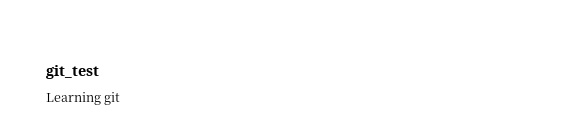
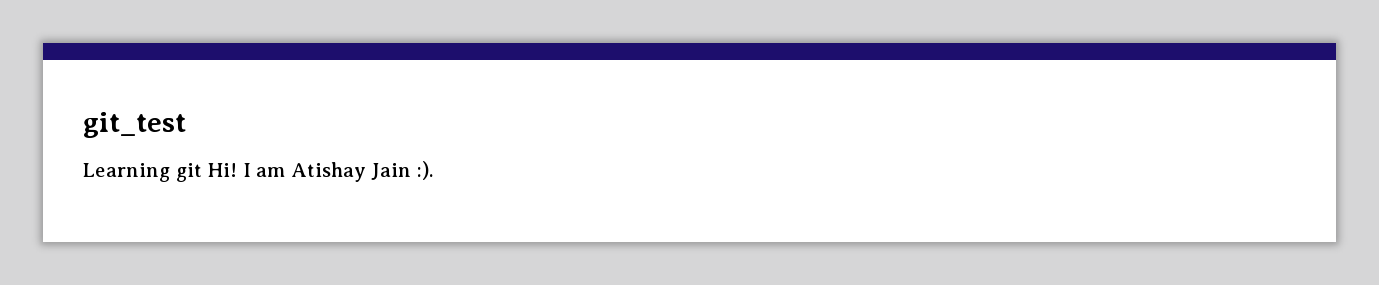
- Learning git
+ Learning git Hi! I am Atishay Jain :).

